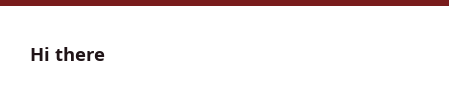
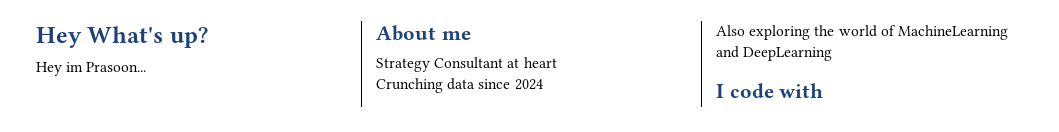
- Hi there
+ Hey What's up?
+ Hey im Prasoon...
+ About me
+ Strategy Consultant at heart
+ Crunching data since 2024
+ Also exploring the world of MachineLearning and DeepLearning
+ I code with

